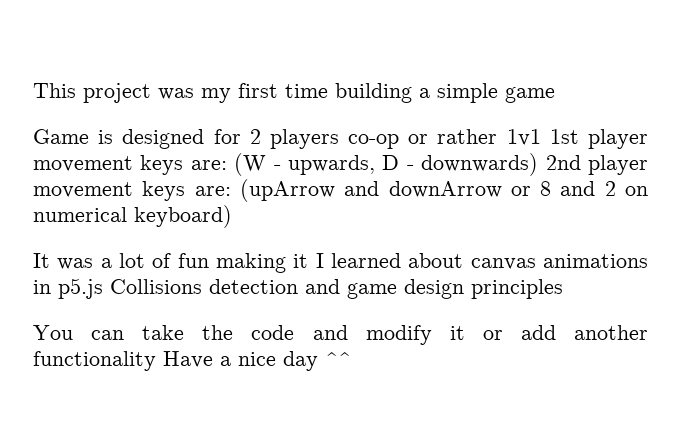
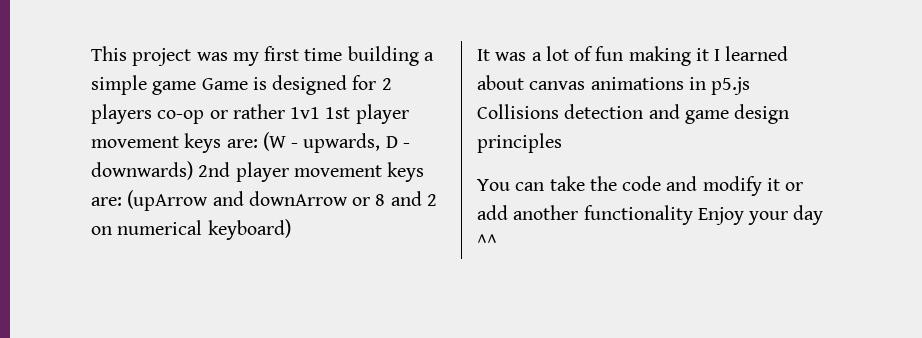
- This project was my first time building a simple game
- Game is designed for 2 players co-op or rather 1v1 1st player movement keys are: (W - upwards, D - downwards) 2nd player movement keys are: (upArrow and downArrow or 8 and 2 on numerical keyboard)
+ This project was my first time building a simple game Game is designed for 2 players co-op or rather 1v1 1st player movement keys are: (W - upwards, D - downwards) 2nd player movement keys are: (upArrow and downArrow or 8 and 2 on numerical keyboard)
- You can take the code and modify it or add another functionality Have a nice day ^^
+ You can take the code and modify it or add another functionality Enjoy your day ^^

